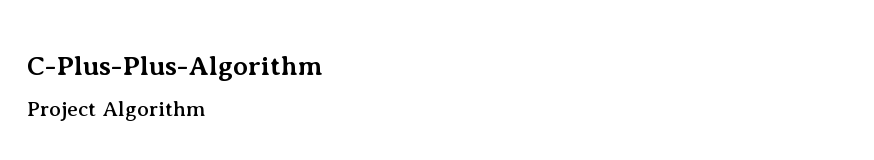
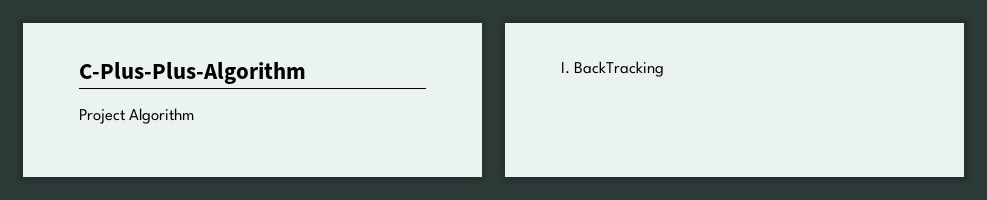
+ I. BackTracking

